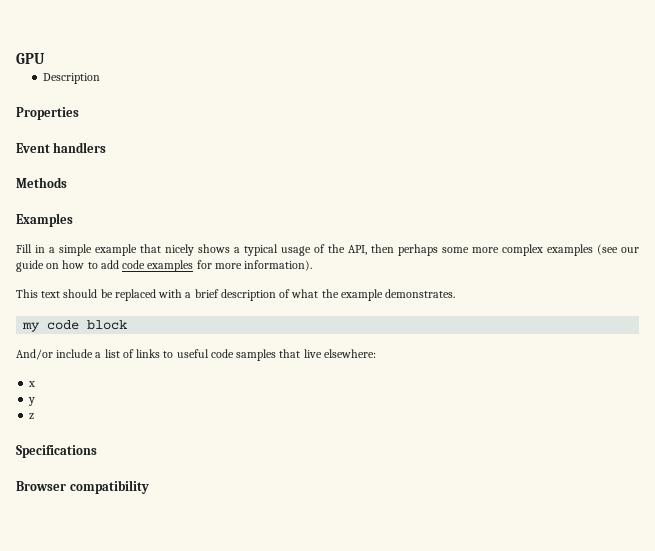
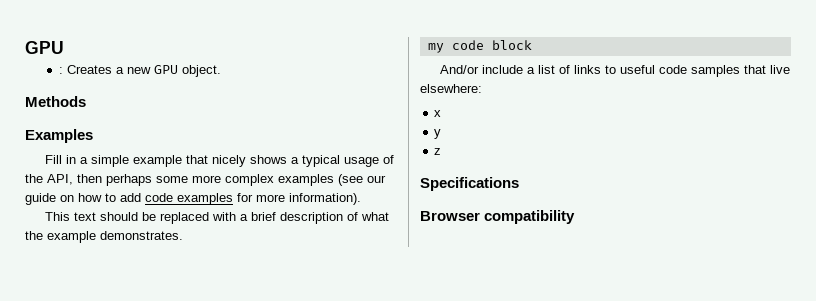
- Description
- Properties
- Event handlers
+ : Creates a new GPU object.

